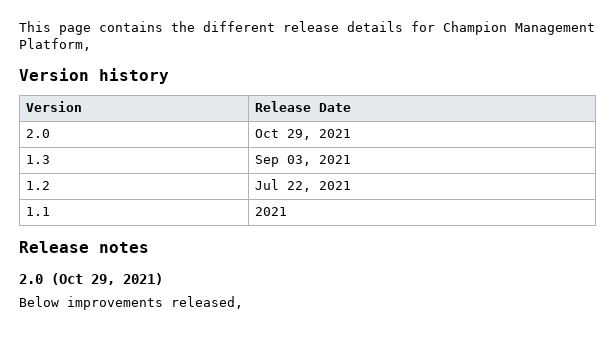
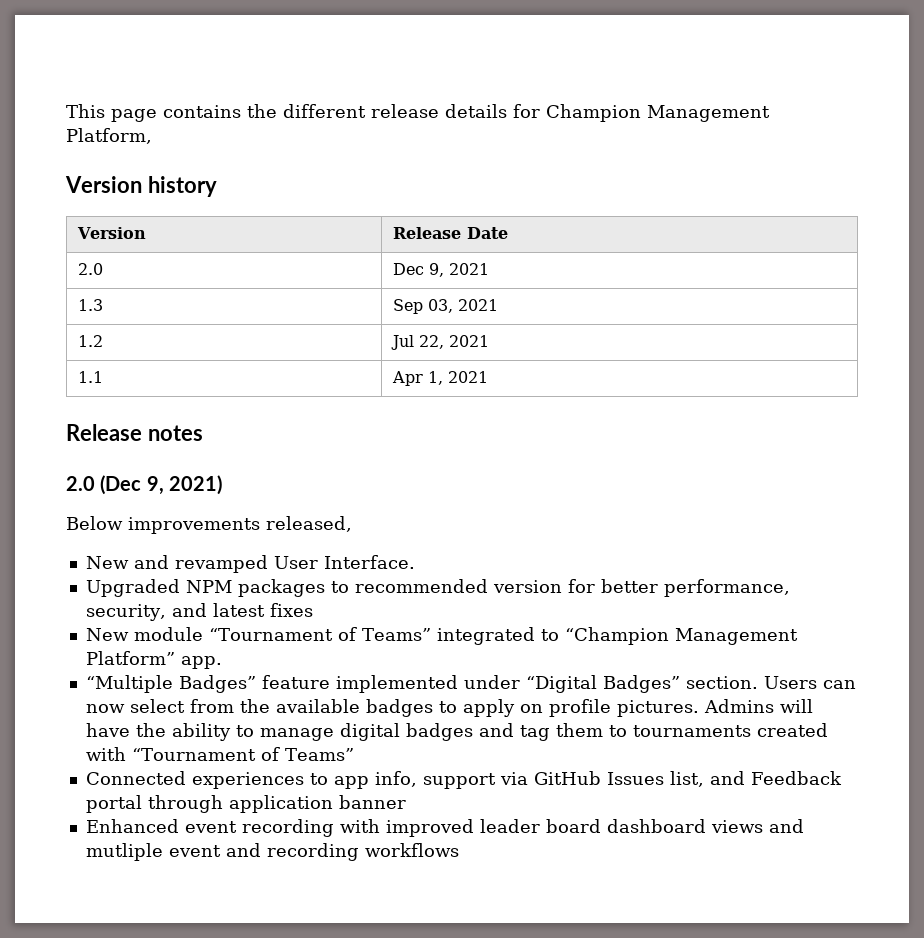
- 2.0 | Oct 29, 2021
+ 2.0 | Dec 9, 2021
- 1.1 | 2021
+ 1.1 | Apr 1, 2021
- 2.0 (Oct 29, 2021)
+ 2.0 (Dec 9, 2021)
+ New and revamped User Interface.
+ Upgraded NPM packages to recommended version for better performance, security, and latest fixes
+ New module “Tournament of Teams” integrated to “Champion Management Platform” app.
+ “Multiple Badges” feature implemented under “Digital Badges” section. Users can now select from the available badges to apply on profile pictures. Admins will have the ability to manage digital badges and tag them to tournaments created with “Tournament of Teams”
+ Connected experiences to app info, support via GitHub Issues list, and Feedback portal through application banner
+ Enhanced event recording with improved leader board dashboard views and mutliple event and recording workflows

